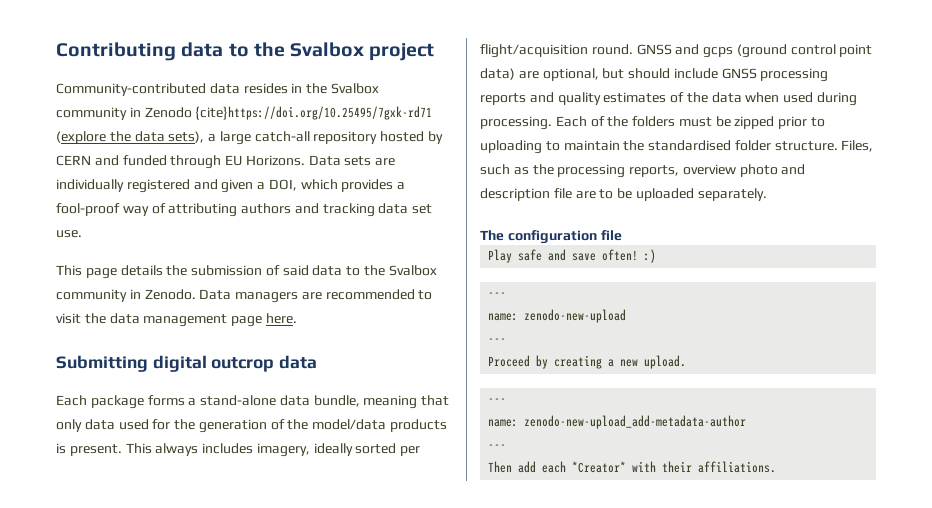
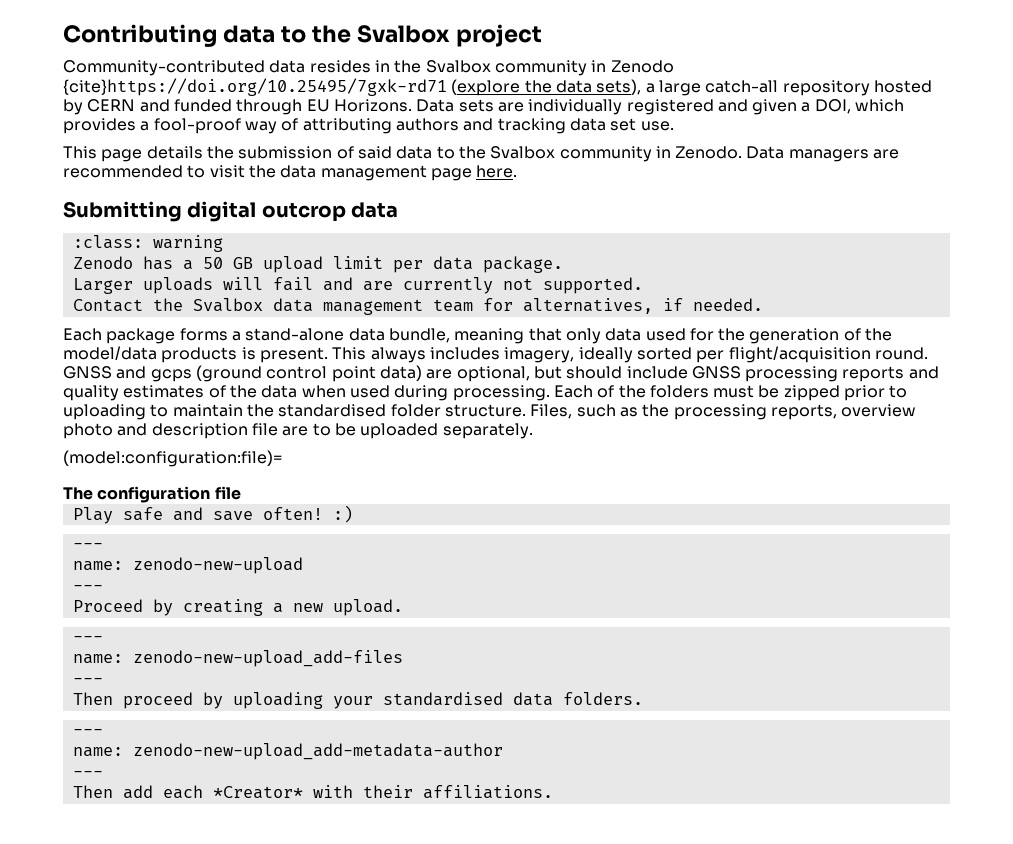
+ :class: warning
+ Zenodo has a 50 GB upload limit per data package.
+ Larger uploads will fail and are currently not supported.
+ Contact the Svalbox data management team for alternatives, if needed.
+ (model:configuration:file)=
+ name: zenodo-new-upload_add-files
+ ---
+ Then proceed by uploading your standardised data folders.
+ ---

